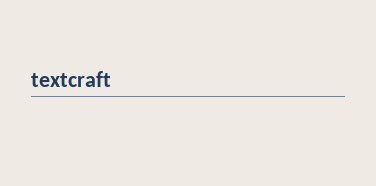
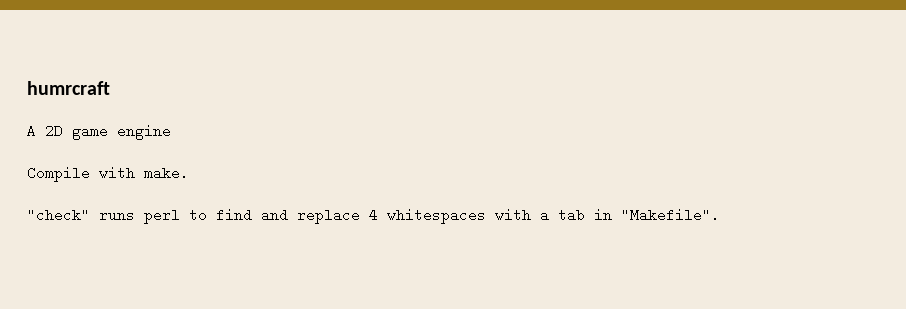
- textcraft
+ humrcraft
+ A 2D game engine
+ Compile with make.
+ "check" runs perl to find and replace 4 whitespaces with a tab in "Makefile".

